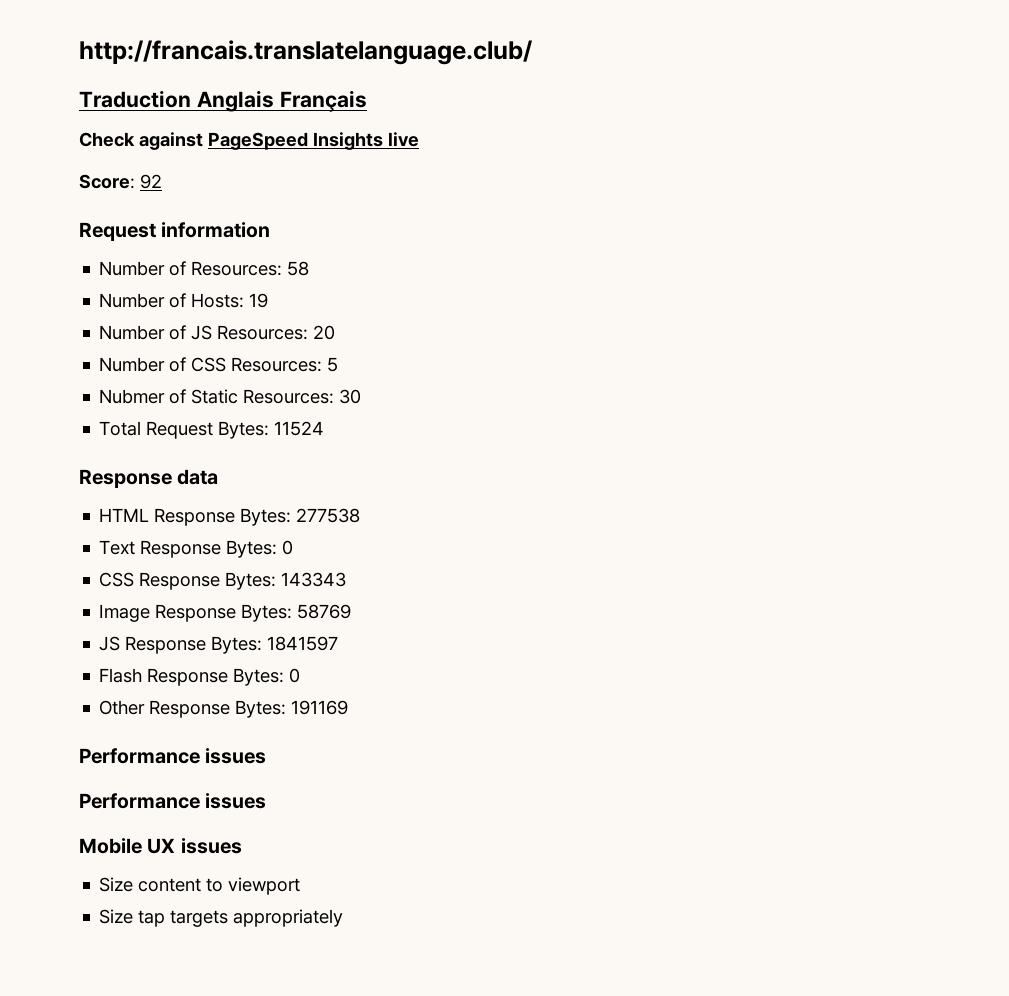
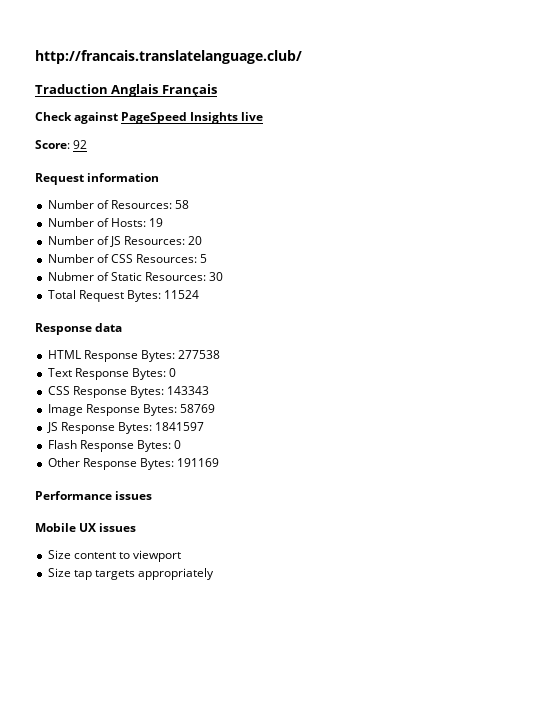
  Other Response Bytes: 191169
- Performance issues

